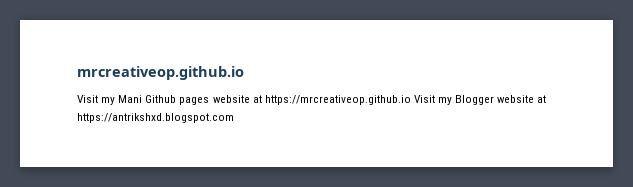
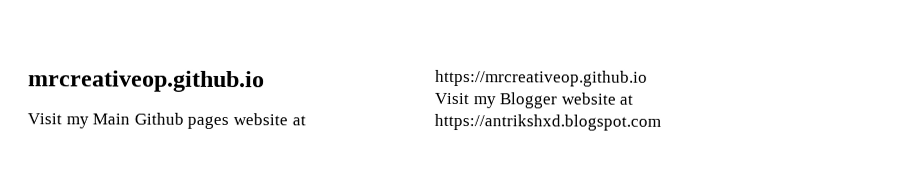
- Visit my Mani Github pages website at https://mrcreativeop.github.io Visit my Blogger website at https://antrikshxd.blogspot.com
+ Visit my Main Github pages website at https://mrcreativeop.github.io
+ Visit my Blogger website at https://antrikshxd.blogspot.com

